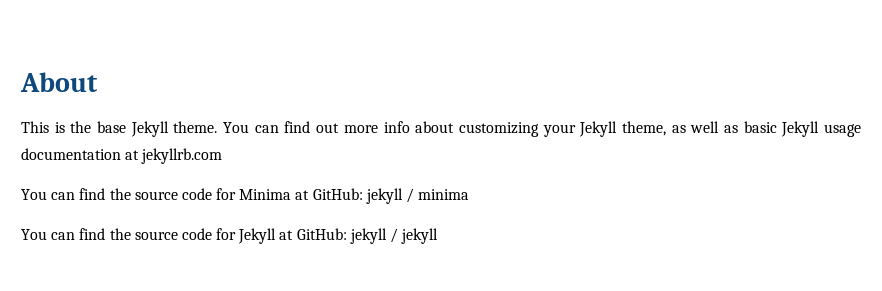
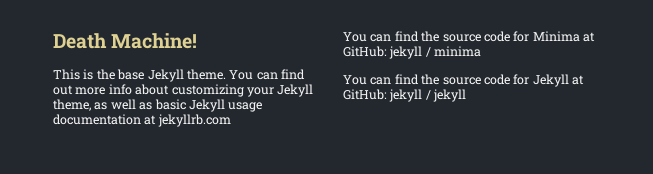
- About
+ Death Machine!

